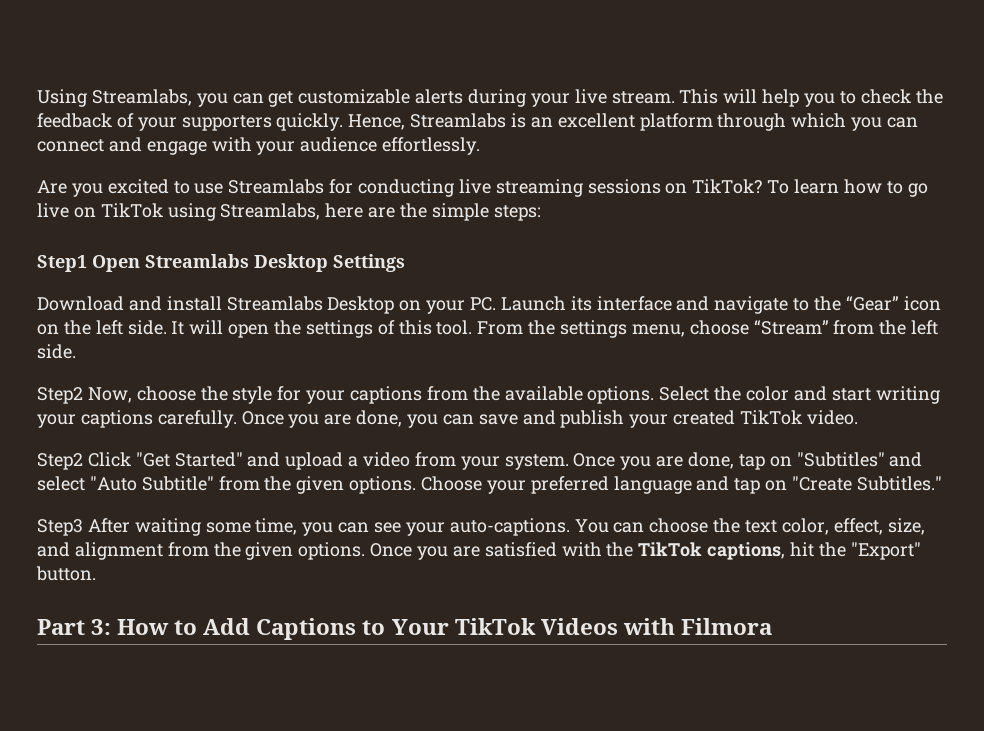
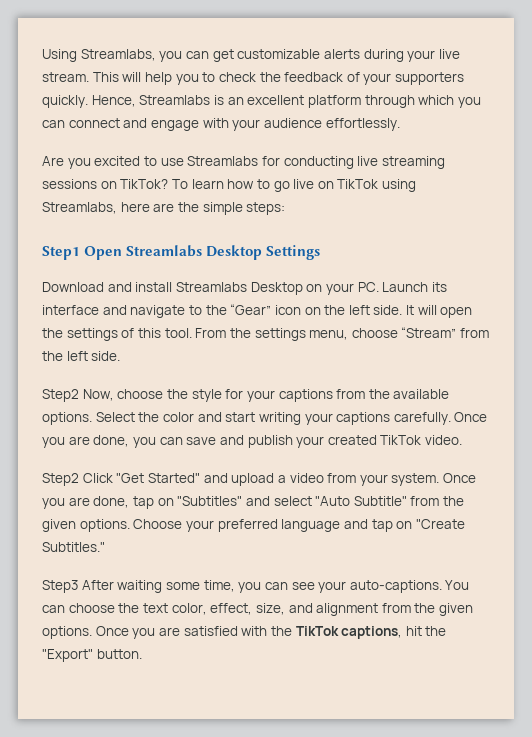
- Part 3: How to Add Captions to Your TikTok Videos with Filmora

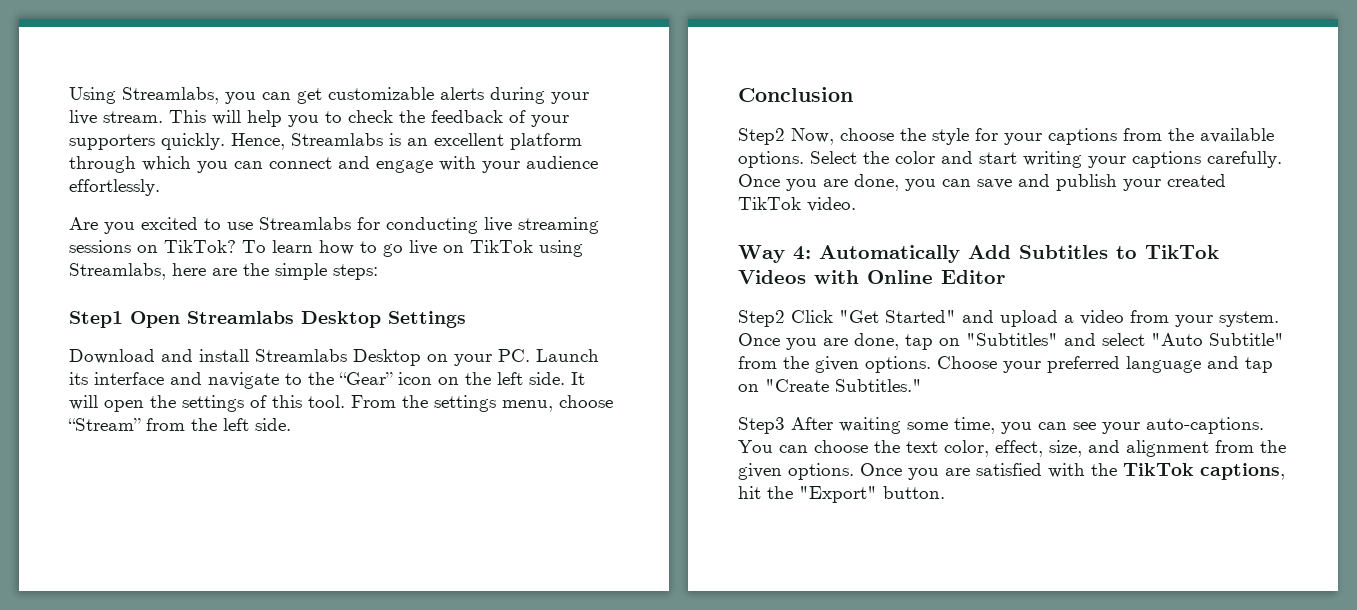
+ Conclusion
+ Way 4: Automatically Add Subtitles to TikTok Videos with Online Editor

